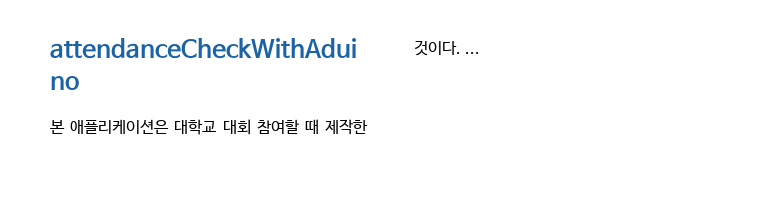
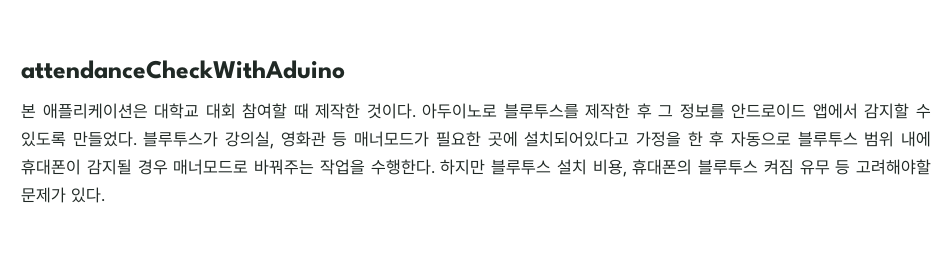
- 본 애플리케이션은 대학교 대회 참여할 때 제작한 것이다. ...
+ 본 애플리케이션은 대학교 대회 참여할 때 제작한 것이다. 아두이노로 블루투스를 제작한 후 그 정보를 안드로이드 앱에서 감지할 수 있도록 만들었다. 블루투스가 강의실, 영화관 등 매너모드가 필요한 곳에 설치되어있다고 가정을 한 후 자동으로 블루투스 범위 내에 휴대폰이 감지될 경우 매너모드로 바꿔주는 작업을 수행한다. 하지만 블루투스 설치 비용, 휴대폰의 블루투스 켜짐 유무 등 고려해야할 문제가 있다.

